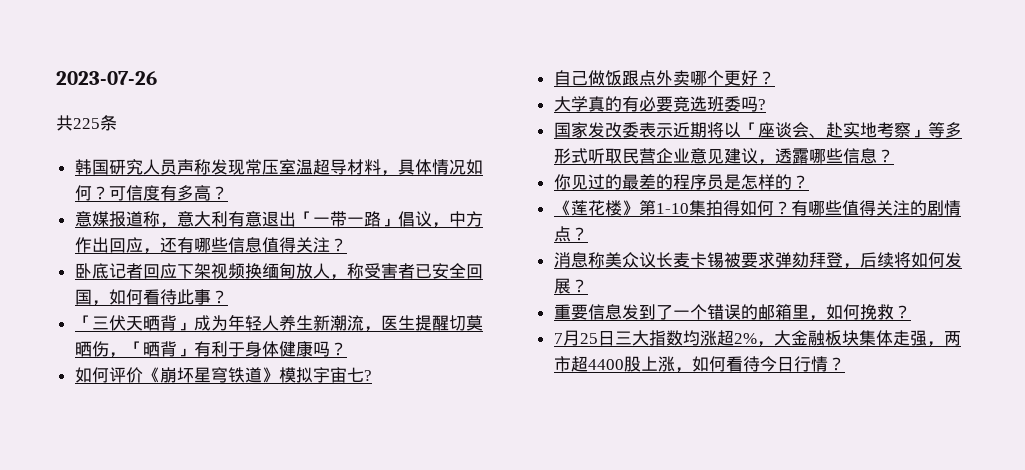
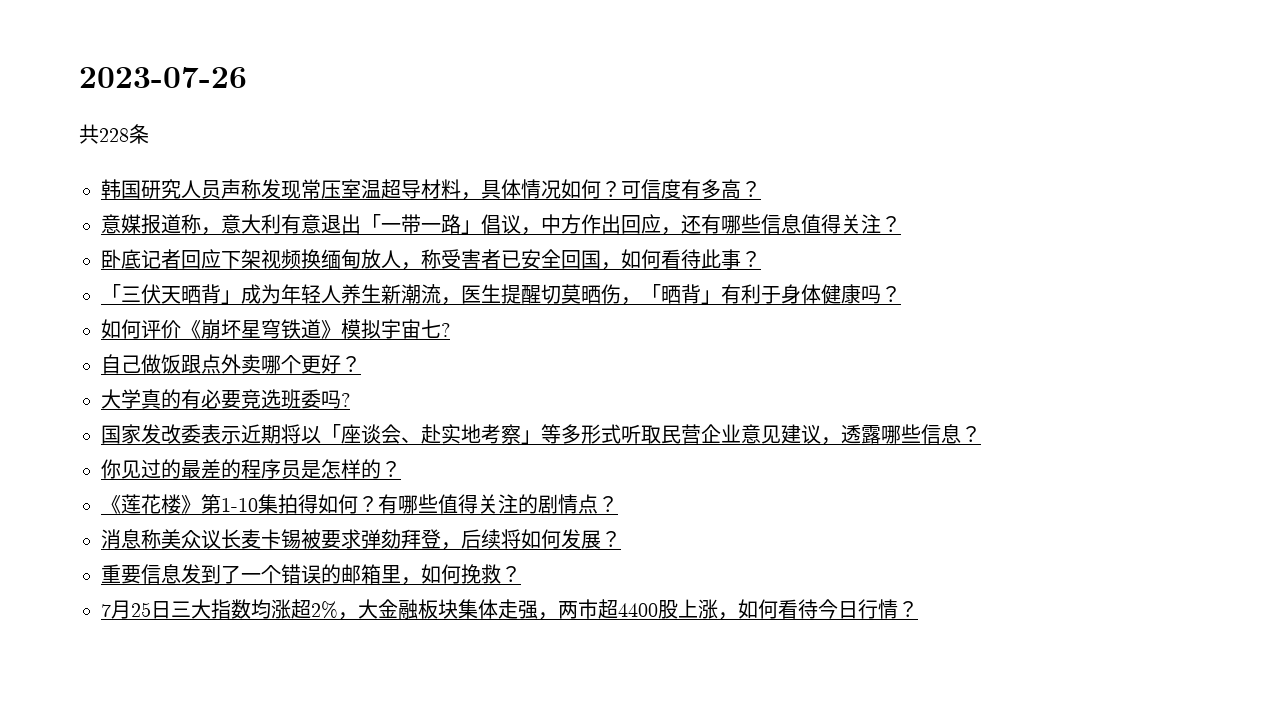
- 共225条
+ 共228条

